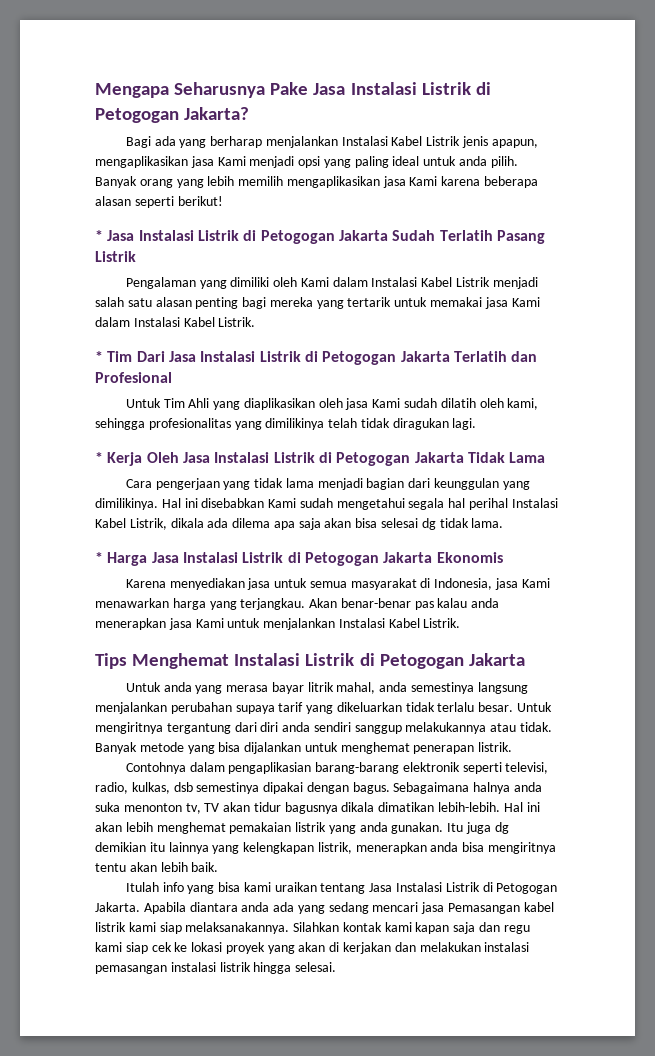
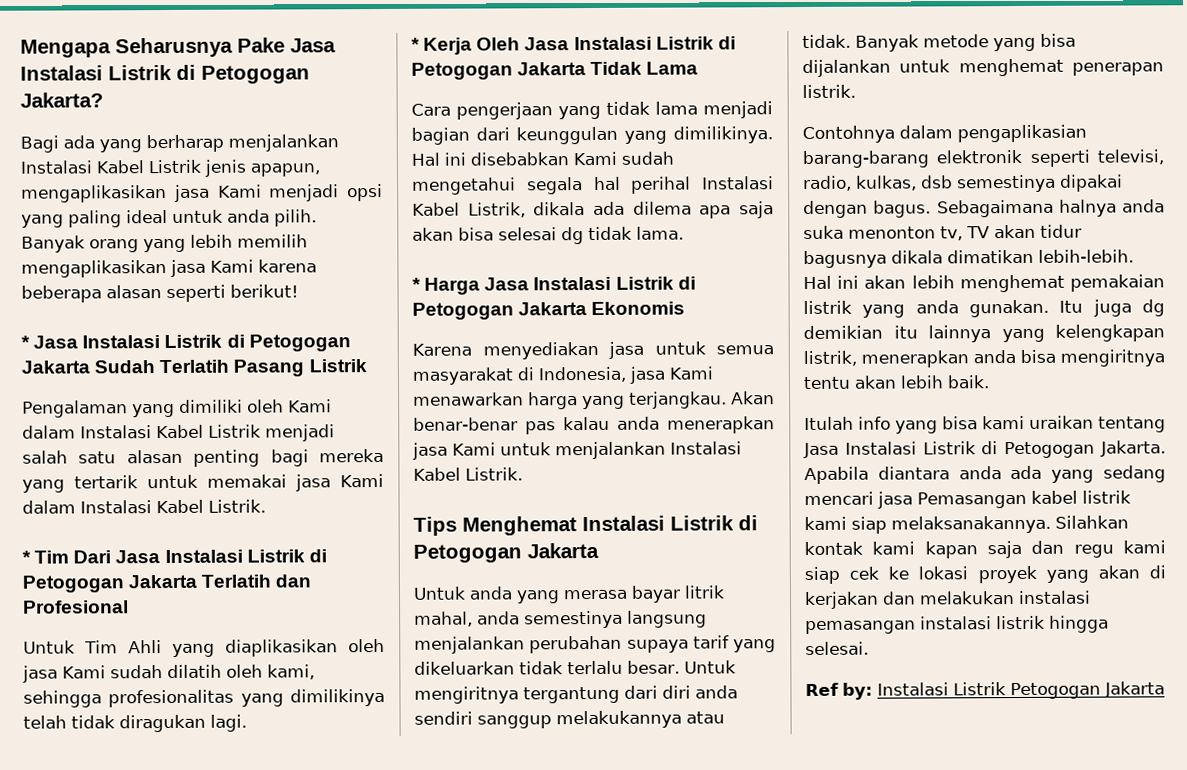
+ Ref by: Instalasi Listrik Petogogan Jakarta

